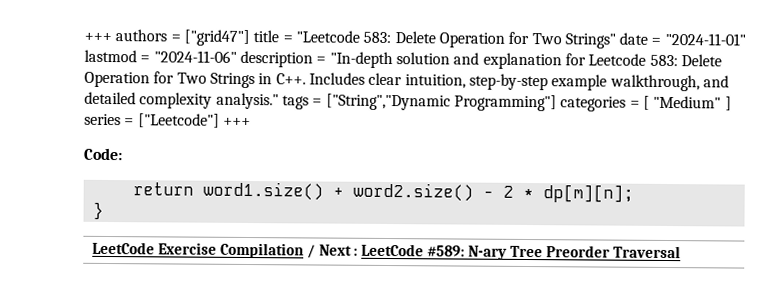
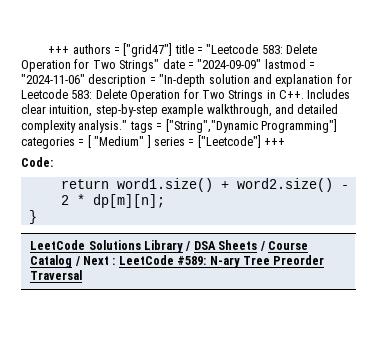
- +++ authors = ["grid47"] title = "Leetcode 583: Delete Operation for Two Strings" date = "2024-11-01" lastmod = "2024-11-06" description = "In-depth solution and explanation for Leetcode 583: Delete Operation for Two Strings in C++. Includes clear intuition, step-by-step example walkthrough, and detailed complexity analysis." tags = ["String","Dynamic Programming"] categories = [ "Medium" ] series = ["Leetcode"] +++
+ +++ authors = ["grid47"] title = "Leetcode 583: Delete Operation for Two Strings" date = "2024-09-09" lastmod = "2024-11-06" description = "In-depth solution and explanation for Leetcode 583: Delete Operation for Two Strings in C++. Includes clear intuition, step-by-step example walkthrough, and detailed complexity analysis." tags = ["String","Dynamic Programming"] categories = [ "Medium" ] series = ["Leetcode"] +++
- LeetCode Exercise Compilation / Next : LeetCode #589: N-ary Tree Preorder Traversal
+ LeetCode Solutions Library / DSA Sheets / Course Catalog / Next : LeetCode #589: N-ary Tree Preorder Traversal

